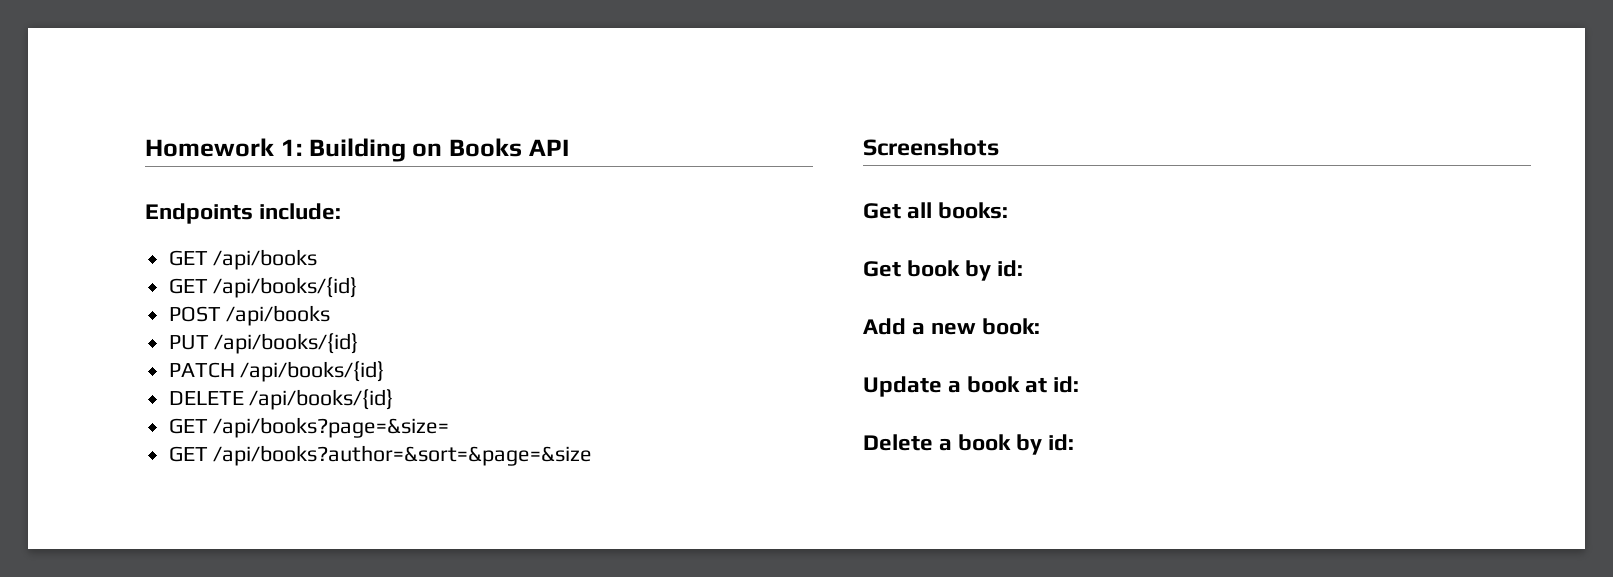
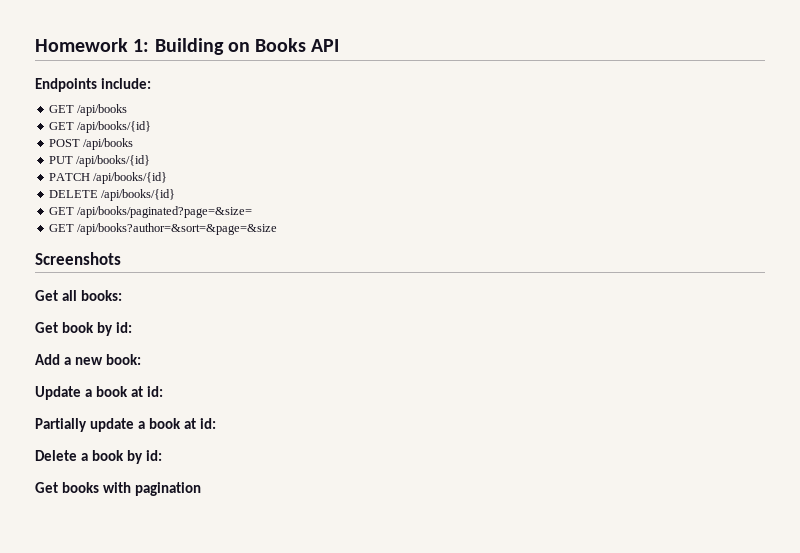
- GET /api/books?page=&size=
+ GET /api/books/paginated?page=&size=
+ Partially update a book at id:
+ Get books with pagination

